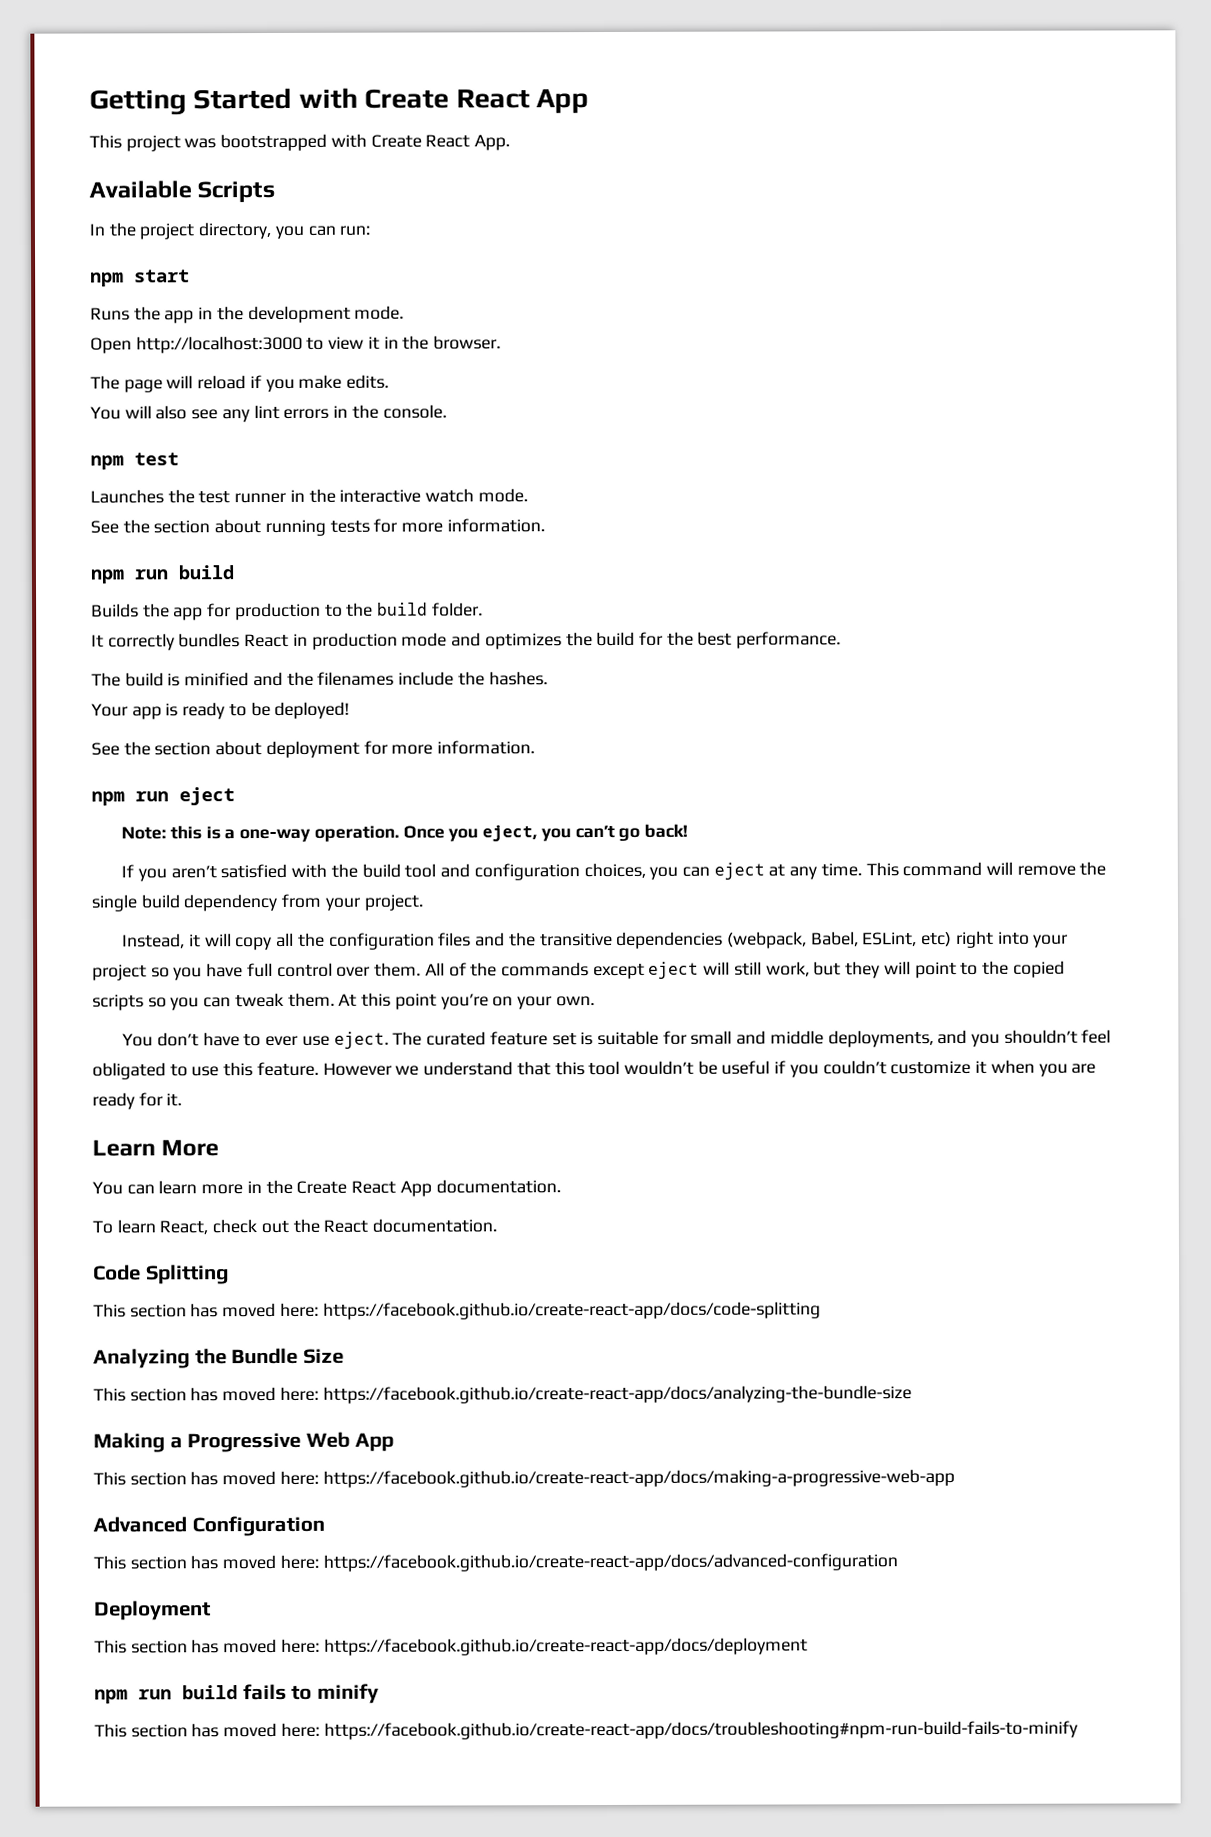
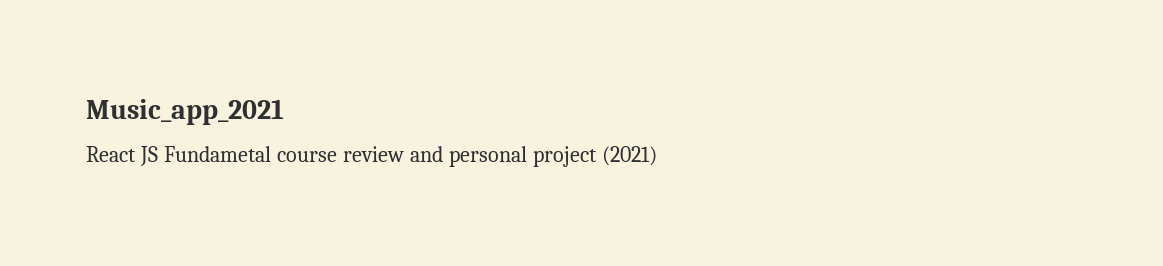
- Getting Started with Create React App
- This project was bootstrapped with Create React App.
- Available Scripts
- In the project directory, you can run:
- npm start
- Runs the app in the development mode.
- Open http://localhost:3000 to view it in the browser.
- The page will reload if you make edits.
- You will also see any lint errors in the console.
- npm test
- Launches the test runner in the interactive watch mode.
- See the section about running tests for more information.
- npm run build
- Builds the app for production to the build folder.
- It correctly bundles React in production mode and optimizes the build for the best performance.
- The build is minified and the filenames include the hashes.
- Your app is ready to be deployed!
- See the section about deployment for more information.
- npm run eject
- Note: this is a one-way operation. Once you eject, you can’t go back!
- If you aren’t satisfied with the build tool and configuration choices, you can eject at any time. This command will remove the single build dependency from your project.
- Instead, it will copy all the configuration files and the transitive dependencies (webpack, Babel, ESLint, etc) right into your project so you have full control over them. All of the commands except eject will still work, but they will point to the copied scripts so you can tweak them. At this point you’re on your own.
- You don’t have to ever use eject. The curated feature set is suitable for small and middle deployments, and you shouldn’t feel obligated to use this feature. However we understand that this tool wouldn’t be useful if you couldn’t customize it when you are ready for it.
- Learn More
- You can learn more in the Create React App documentation.
- To learn React, check out the React documentation.
- Code Splitting
- This section has moved here: https://facebook.github.io/create-react-app/docs/code-splitting
- Analyzing the Bundle Size
- This section has moved here: https://facebook.github.io/create-react-app/docs/analyzing-the-bundle-size
- Making a Progressive Web App
- This section has moved here: https://facebook.github.io/create-react-app/docs/making-a-progressive-web-app
- Advanced Configuration
- This section has moved here: https://facebook.github.io/create-react-app/docs/advanced-configuration
- Deployment
- This section has moved here: https://facebook.github.io/create-react-app/docs/deployment
- npm run build fails to minify
- This section has moved here: https://facebook.github.io/create-react-app/docs/troubleshooting#npm-run-build-fails-to-minify
+ Music_app_2021
+ React JS Fundametal course review and personal project (2021)

